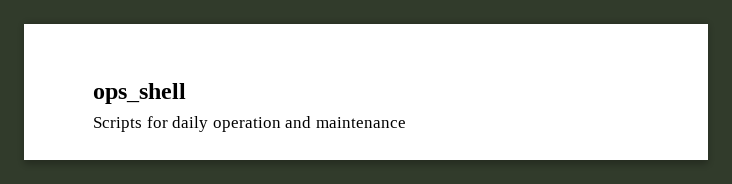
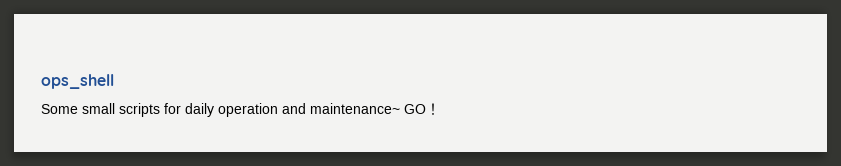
- Scripts for daily operation and maintenance
+ Some small scripts for daily operation and maintenance~ GO！

